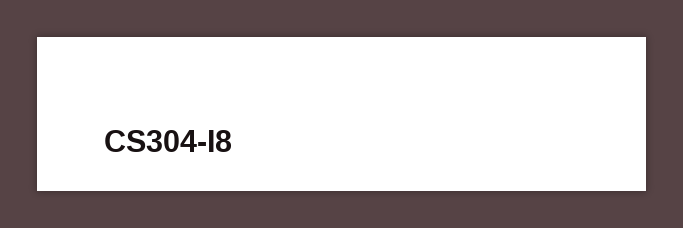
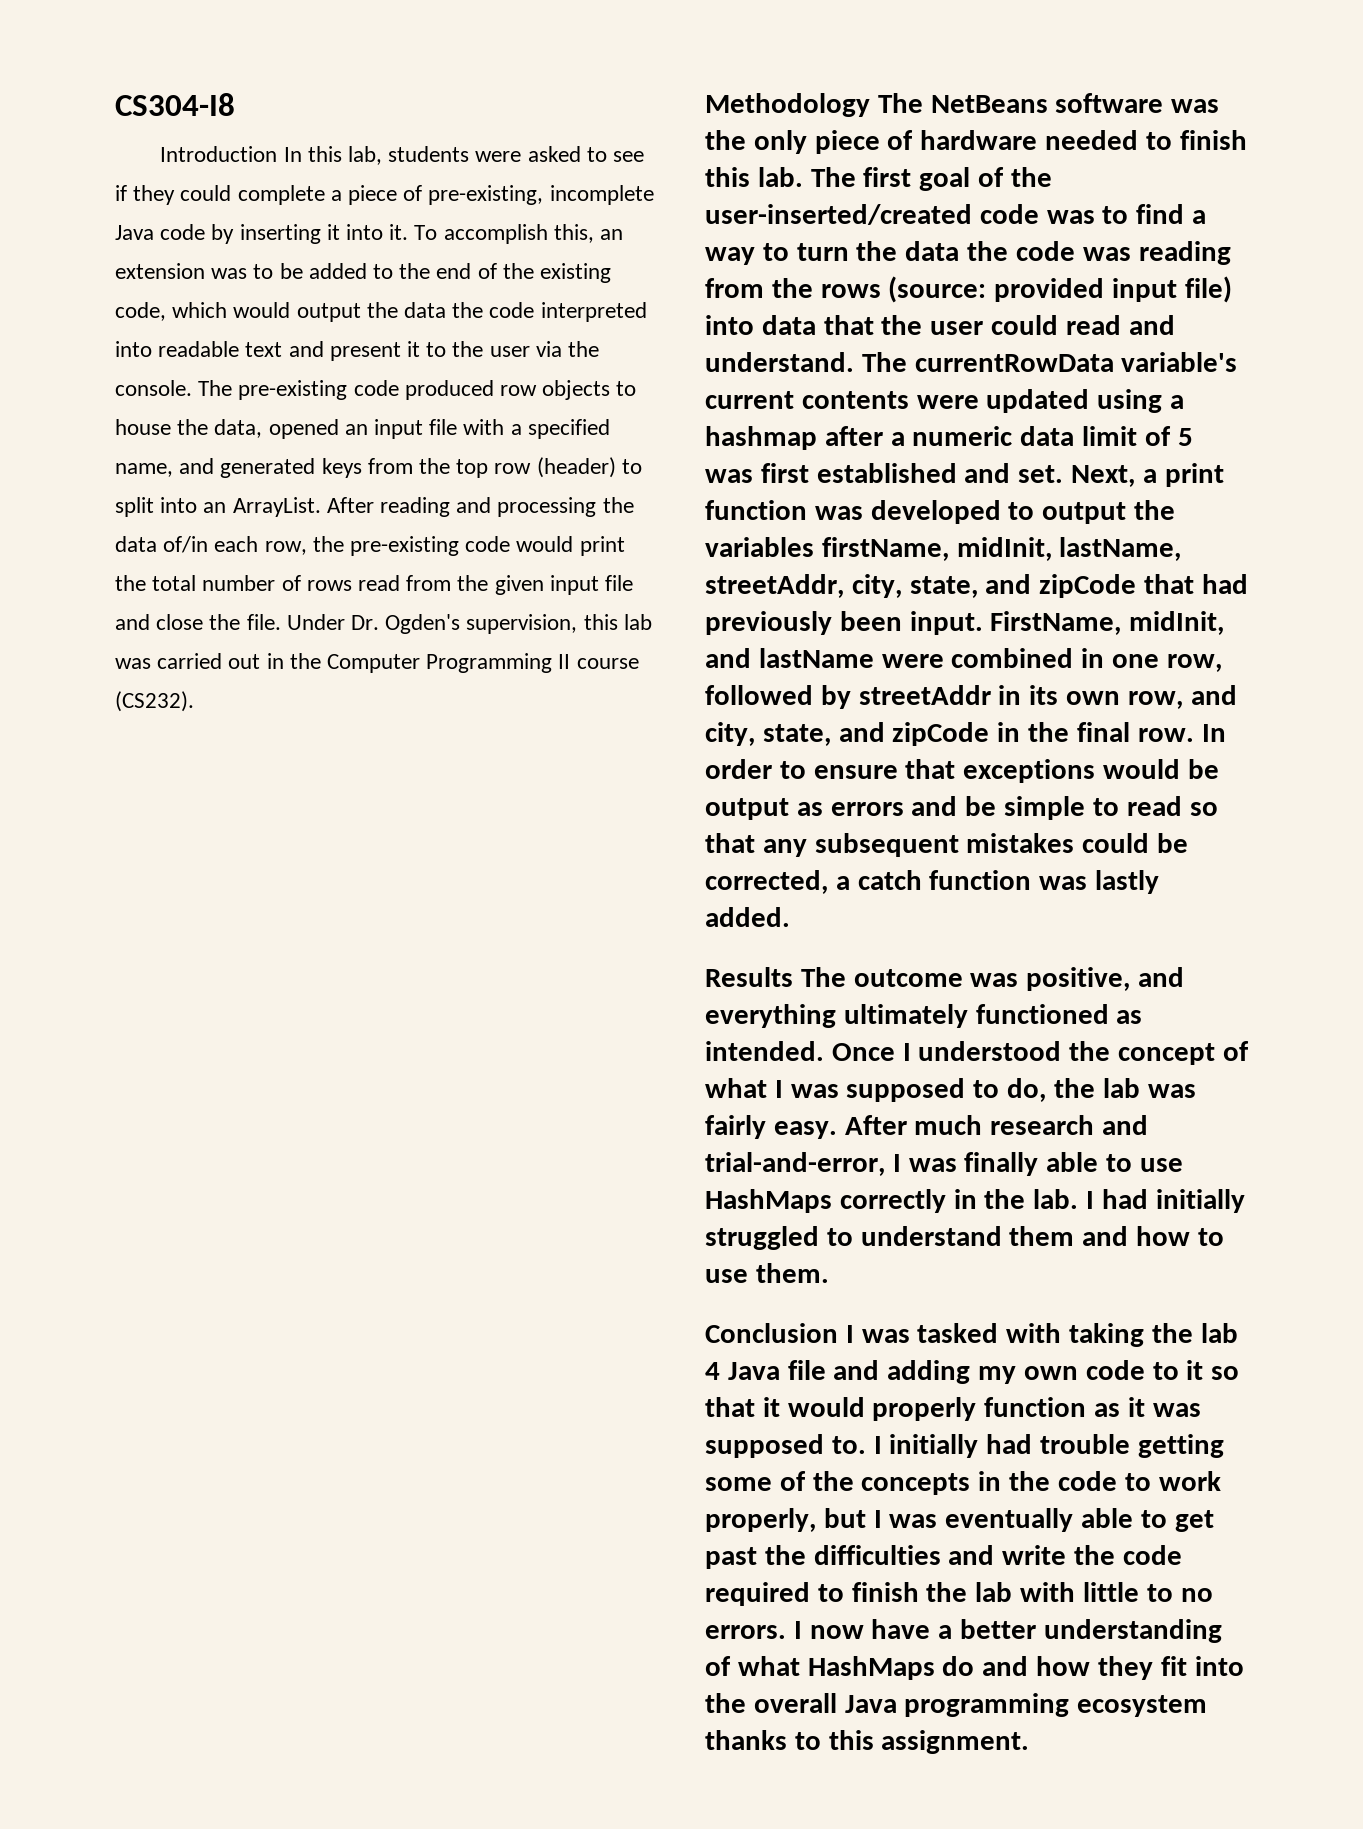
+ Introduction In this lab, students were asked to see if they could complete a piece of pre-existing, incomplete Java code by inserting it into it. To accomplish this, an extension was to be added to the end of the existing code, which would output the data the code interpreted into readable text and present it to the user via the console. The pre-existing code produced row objects to house the data, opened an input file with a specified name, and generated keys from the top row (header) to split into an ArrayList. After reading and processing the data of/in each row, the pre-existing code would print the total number of rows read from the given input file and close the file. Under Dr. Ogden's supervision, this lab was carried out in the Computer Programming II course (CS232).
+ Methodology The NetBeans software was the only piece of hardware needed to finish this lab. The first goal of the user-inserted/created code was to find a way to turn the data the code was reading from the rows (source: provided input file) into data that the user could read and understand. The currentRowData variable's current contents were updated using a hashmap after a numeric data limit of 5 was first established and set. Next, a print function was developed to output the variables firstName, midInit, lastName, streetAddr, city, state, and zipCode that had previously been input. FirstName, midInit, and lastName were combined in one row, followed by streetAddr in its own row, and city, state, and zipCode in the final row. In order to ensure that exceptions would be output as errors and be simple to read so that any subsequent mistakes could be corrected, a catch function was lastly added.
+ Results The outcome was positive, and everything ultimately functioned as intended. Once I understood the concept of what I was supposed to do, the lab was fairly easy. After much research and trial-and-error, I was finally able to use HashMaps correctly in the lab. I had initially struggled to understand them and how to use them.
+ Conclusion I was tasked with taking the lab 4 Java file and adding my own code to it so that it would properly function as it was supposed to. I initially had trouble getting some of the concepts in the code to work properly, but I was eventually able to get past the difficulties and write the code required to finish the lab with little to no errors. I now have a better understanding of what HashMaps do and how they fit into the overall Java programming ecosystem thanks to this assignment.

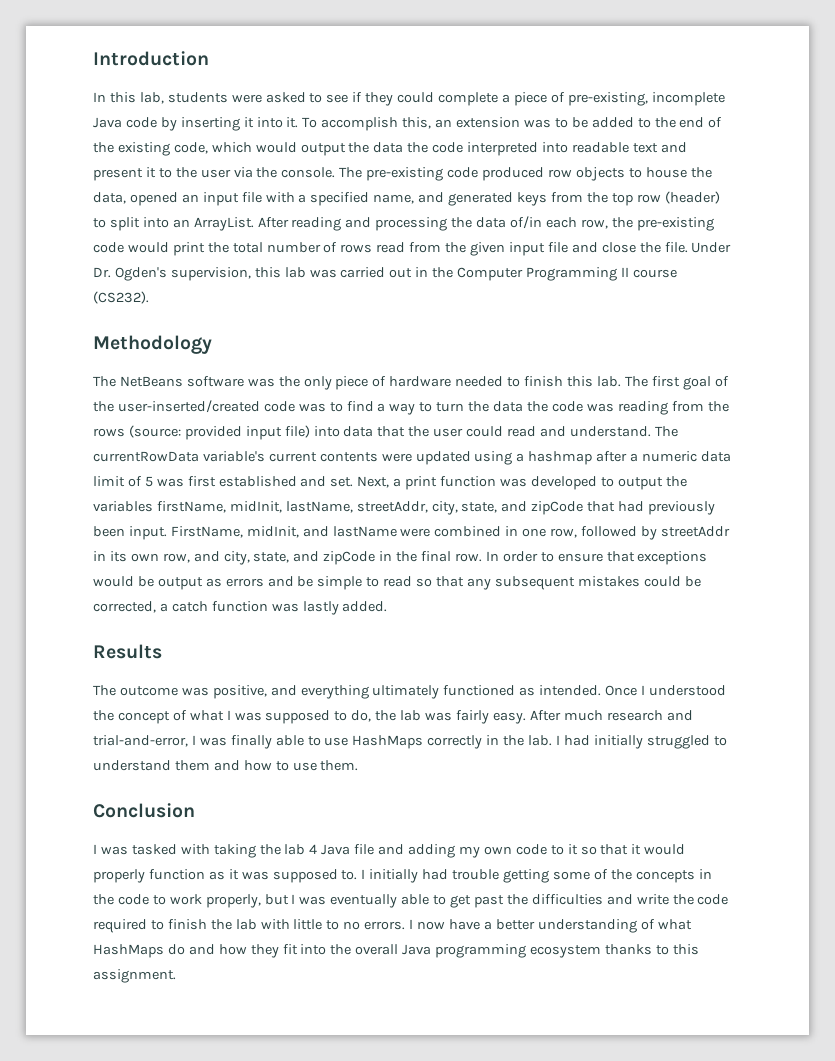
- CS304-I8
- Introduction In this lab, students were asked to see if they could complete a piece of pre-existing, incomplete Java code by inserting it into it.
+ Introduction
+ In this lab, students were asked to see if they could complete a piece of pre-existing, incomplete Java code by inserting it into it.
- Methodology The NetBeans software was the only piece of hardware needed to finish this lab.
+ Methodology
+ The NetBeans software was the only piece of hardware needed to finish this lab.
- Results The outcome was positive, and everything ultimately functioned as intended.
+ Results
+ The outcome was positive, and everything ultimately functioned as intended.
- Conclusion I was tasked with taking the lab 4 Java file and adding my own code to it so that it would properly function as it was supposed to.
+ Conclusion
+ I was tasked with taking the lab 4 Java file and adding my own code to it so that it would properly function as it was supposed to.

